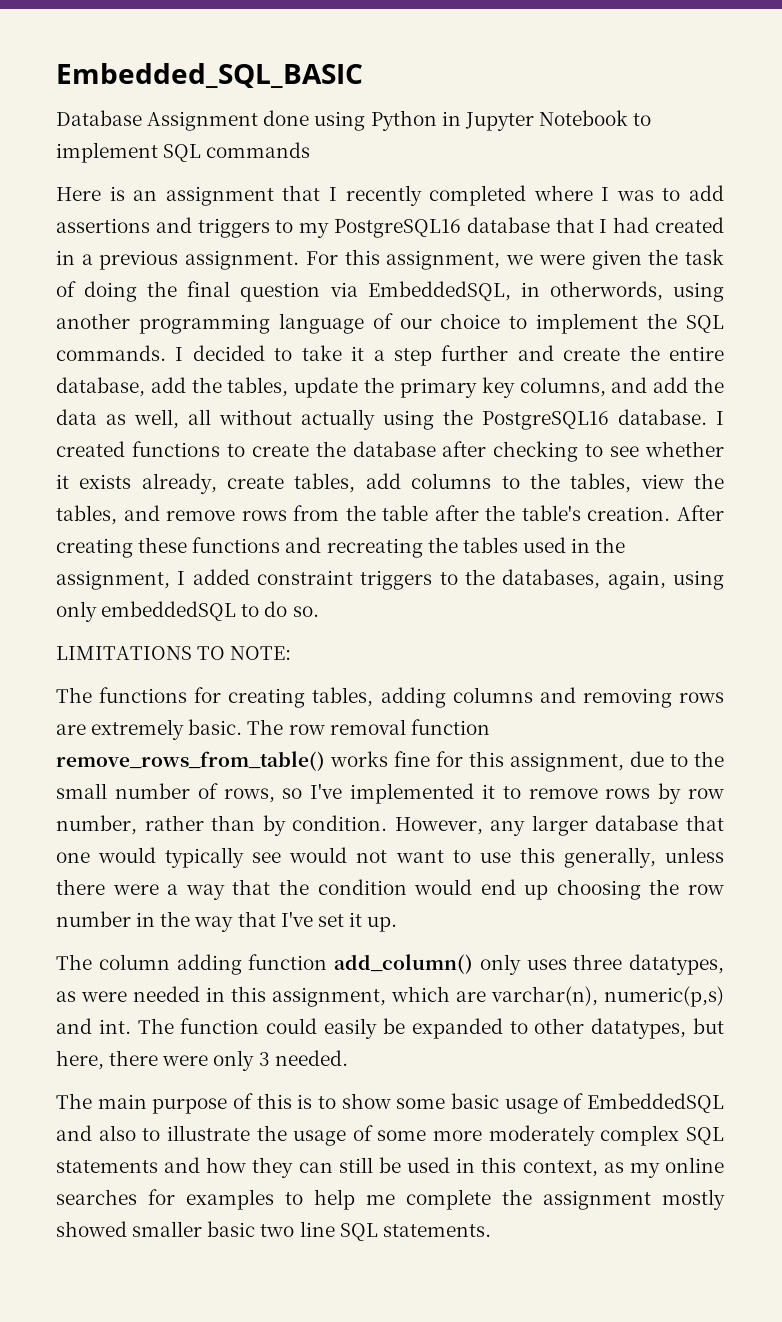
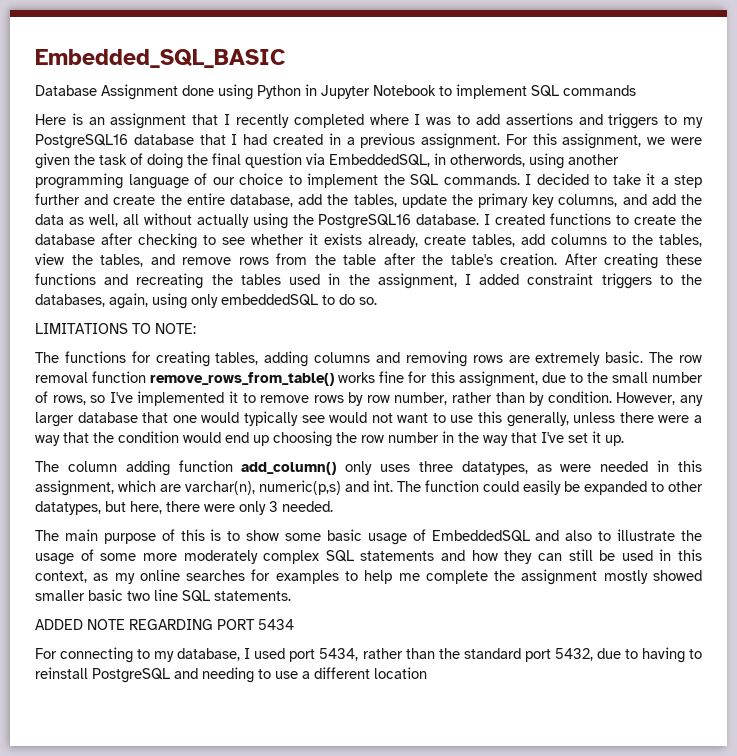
+ ADDED NOTE REGARDING PORT 5434
+ For connecting to my database, I used port 5434, rather than the standard port 5432, due to having to reinstall PostgreSQL and needing to use a different location

